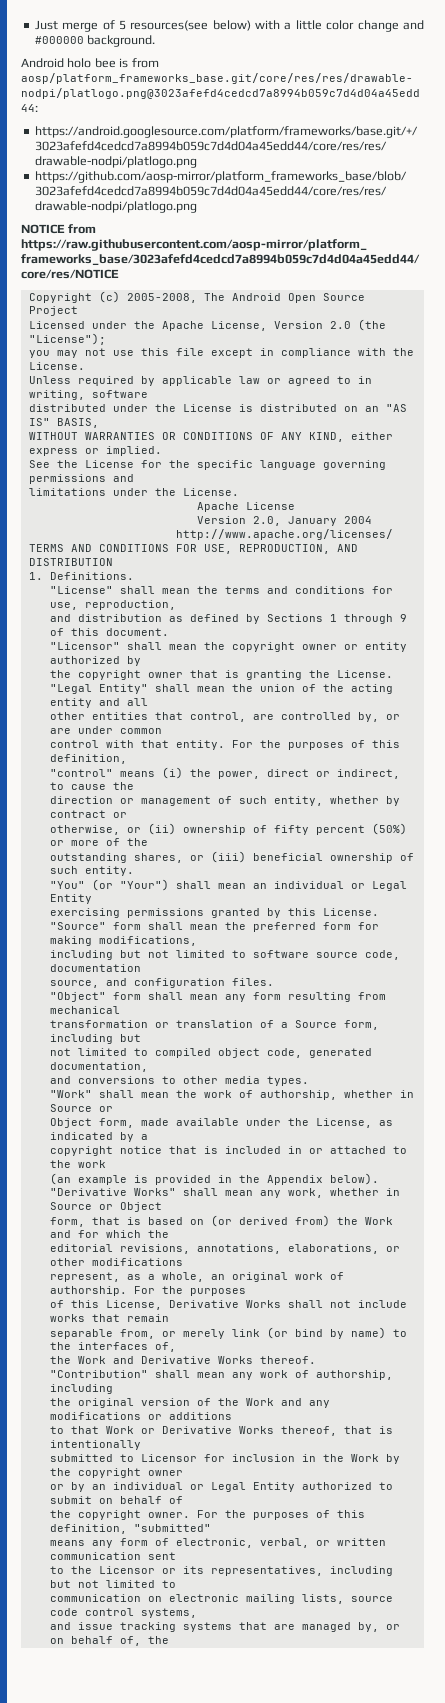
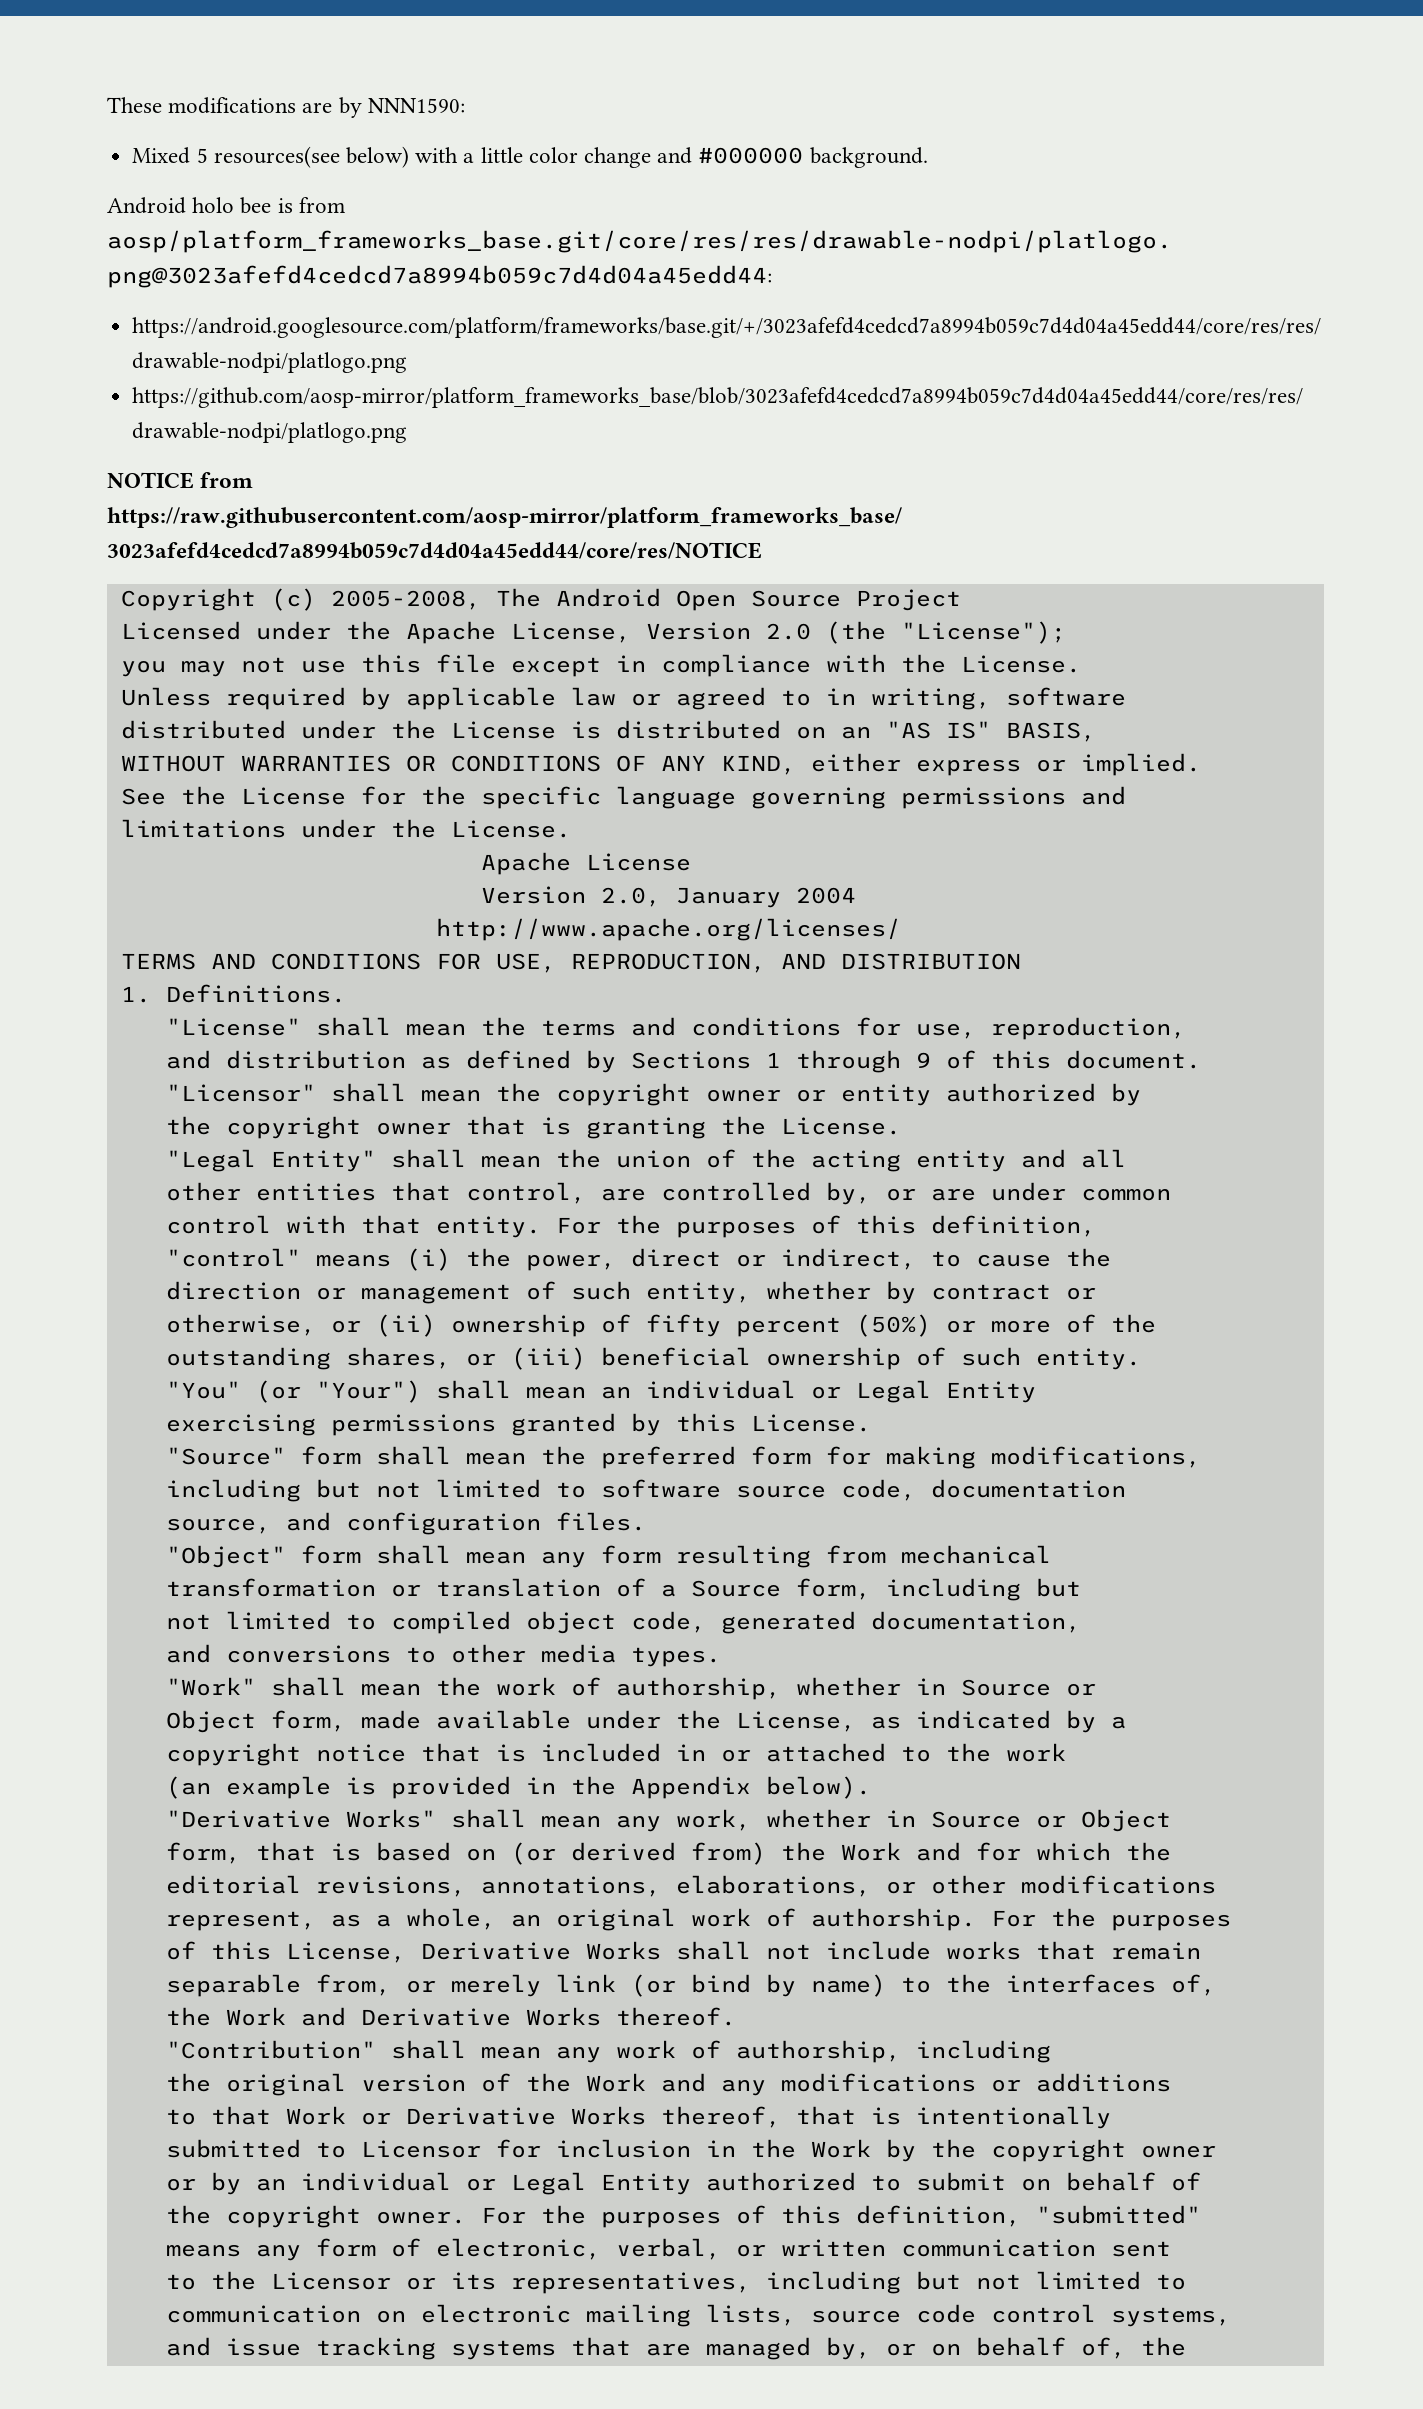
- Just merge of 5 resources(see below) with a little color change and #000000 background.
+ These modifications are by NNN1590:
+ Mixed 5 resources(see below) with a little color change and #000000 background.

